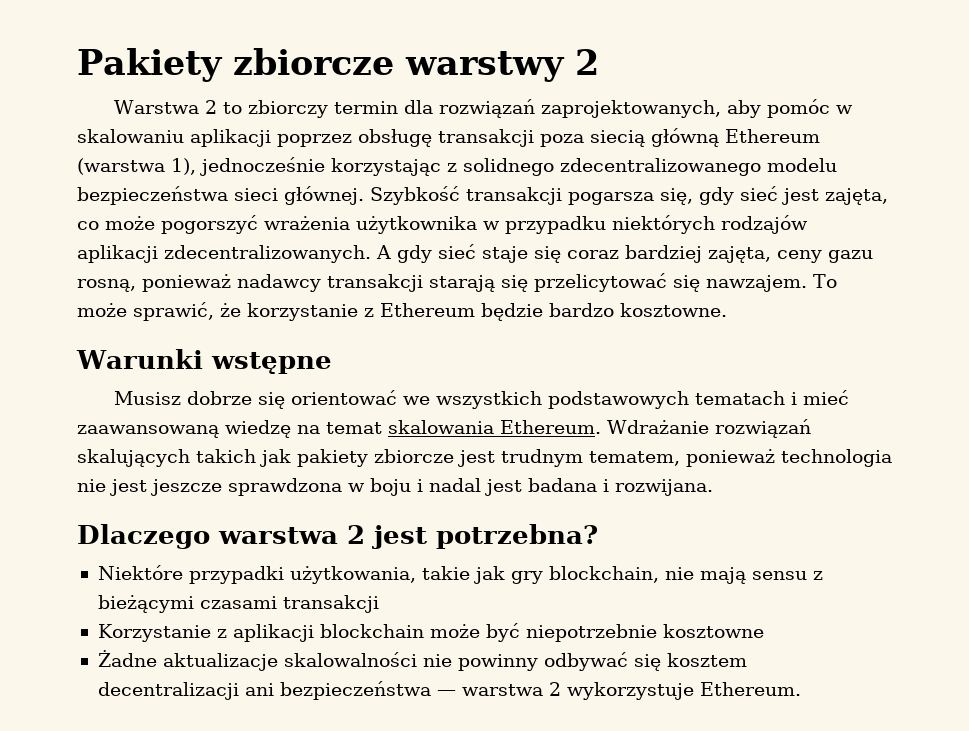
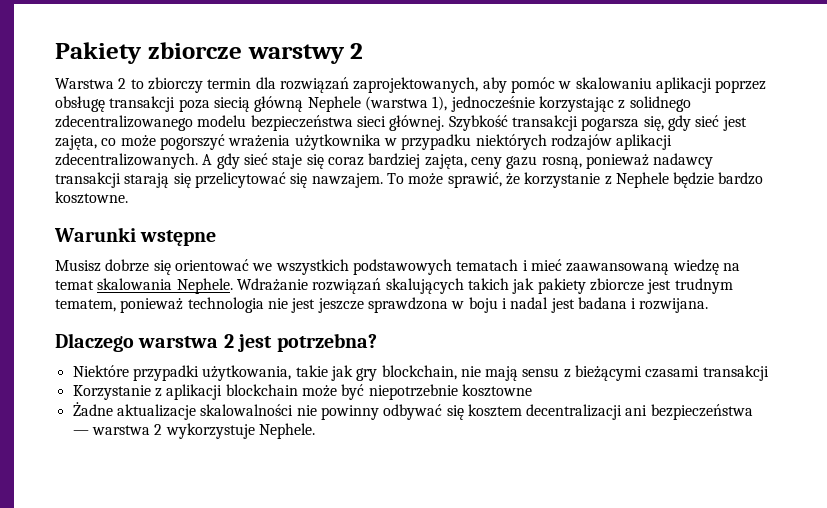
- Warstwa 2 to zbiorczy termin dla rozwiązań zaprojektowanych, aby pomóc w skalowaniu aplikacji poprzez obsługę transakcji poza siecią główną Ethereum (warstwa 1), jednocześnie korzystając z solidnego zdecentralizowanego modelu bezpieczeństwa sieci głównej.
+ Warstwa 2 to zbiorczy termin dla rozwiązań zaprojektowanych, aby pomóc w skalowaniu aplikacji poprzez obsługę transakcji poza siecią główną Nephele (warstwa 1), jednocześnie korzystając z solidnego zdecentralizowanego modelu bezpieczeństwa sieci głównej.
- To może sprawić, że korzystanie z Ethereum będzie bardzo kosztowne.
+ To może sprawić, że korzystanie z Nephele będzie bardzo kosztowne.
- Musisz dobrze się orientować we wszystkich podstawowych tematach i mieć zaawansowaną wiedzę na temat skalowania Ethereum.
+ Musisz dobrze się orientować we wszystkich podstawowych tematach i mieć zaawansowaną wiedzę na temat skalowania Nephele.
- Żadne aktualizacje skalowalności nie powinny odbywać się kosztem decentralizacji ani bezpieczeństwa — warstwa 2 wykorzystuje Ethereum.
+ Żadne aktualizacje skalowalności nie powinny odbywać się kosztem decentralizacji ani bezpieczeństwa — warstwa 2 wykorzystuje Nephele.

